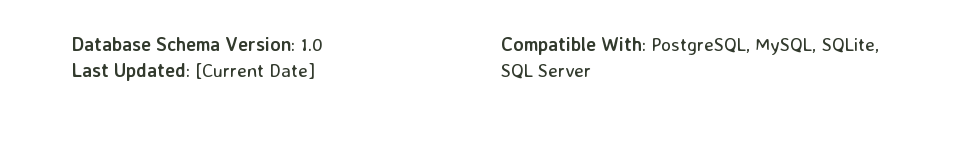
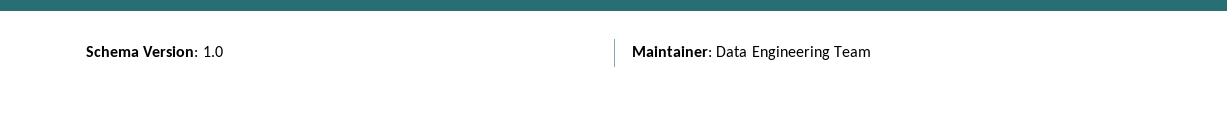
- Database Schema Version: 1.0
+ Schema Version: 1.0
- Last Updated: [Current Date]
- Compatible With: PostgreSQL, MySQL, SQLite, SQL Server
+ Maintainer: Data Engineering Team

